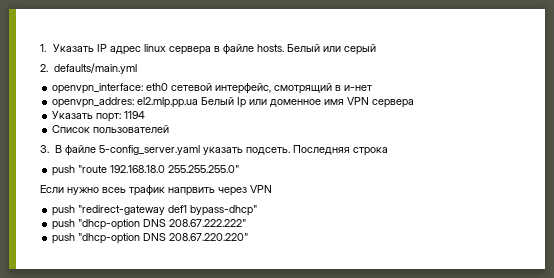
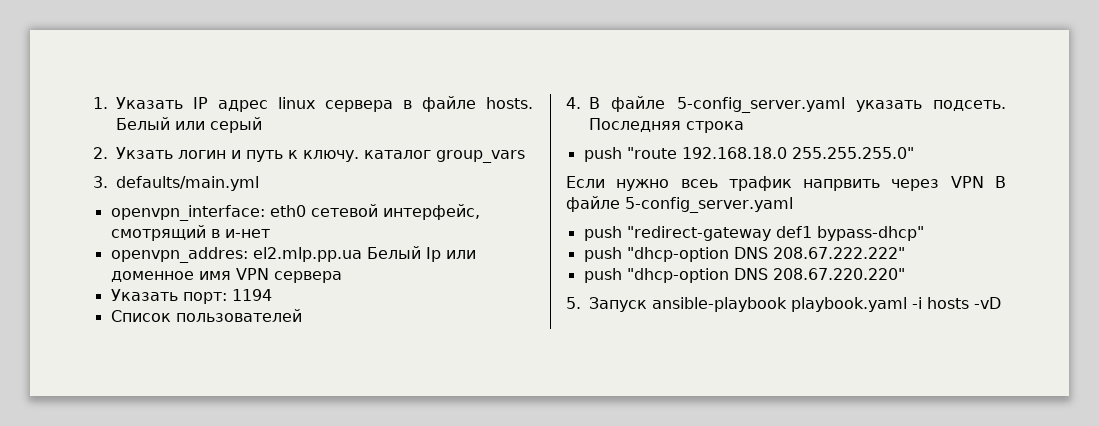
- 2. defaults/main.yml
+ 2. Укзать логин и путь к ключу. каталог group_vars
+ 3. defaults/main.yml
- 3. В файле 5-config_server.yaml указать подсеть.
+ 4. В файле 5-config_server.yaml указать подсеть.
- Если нужно всеь трафик напрвить через VPN
+ Если нужно всеь трафик напрвить через VPN В файле 5-config_server.yaml
+ 5. Запуск ansible-playbook playbook.yaml -i hosts -vD

